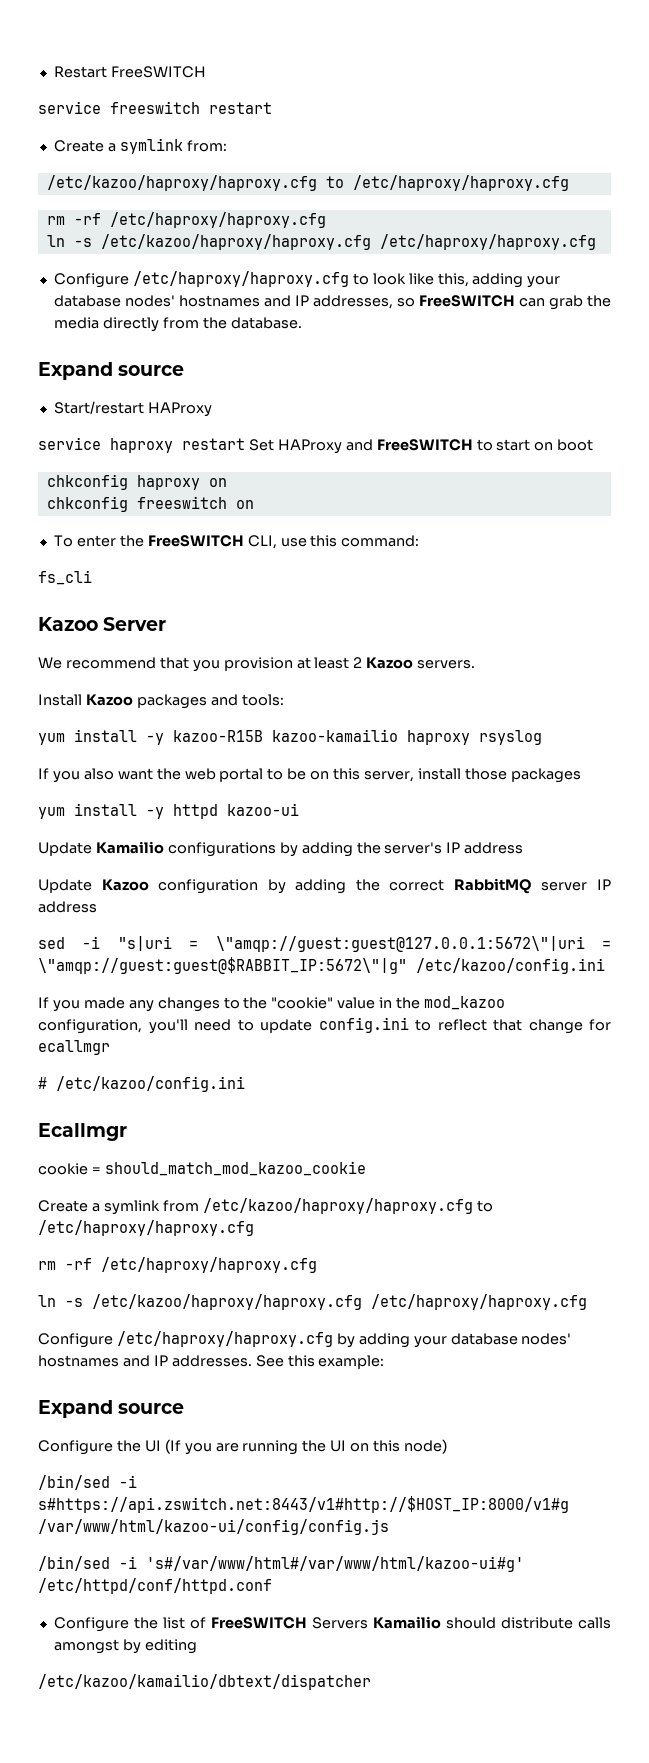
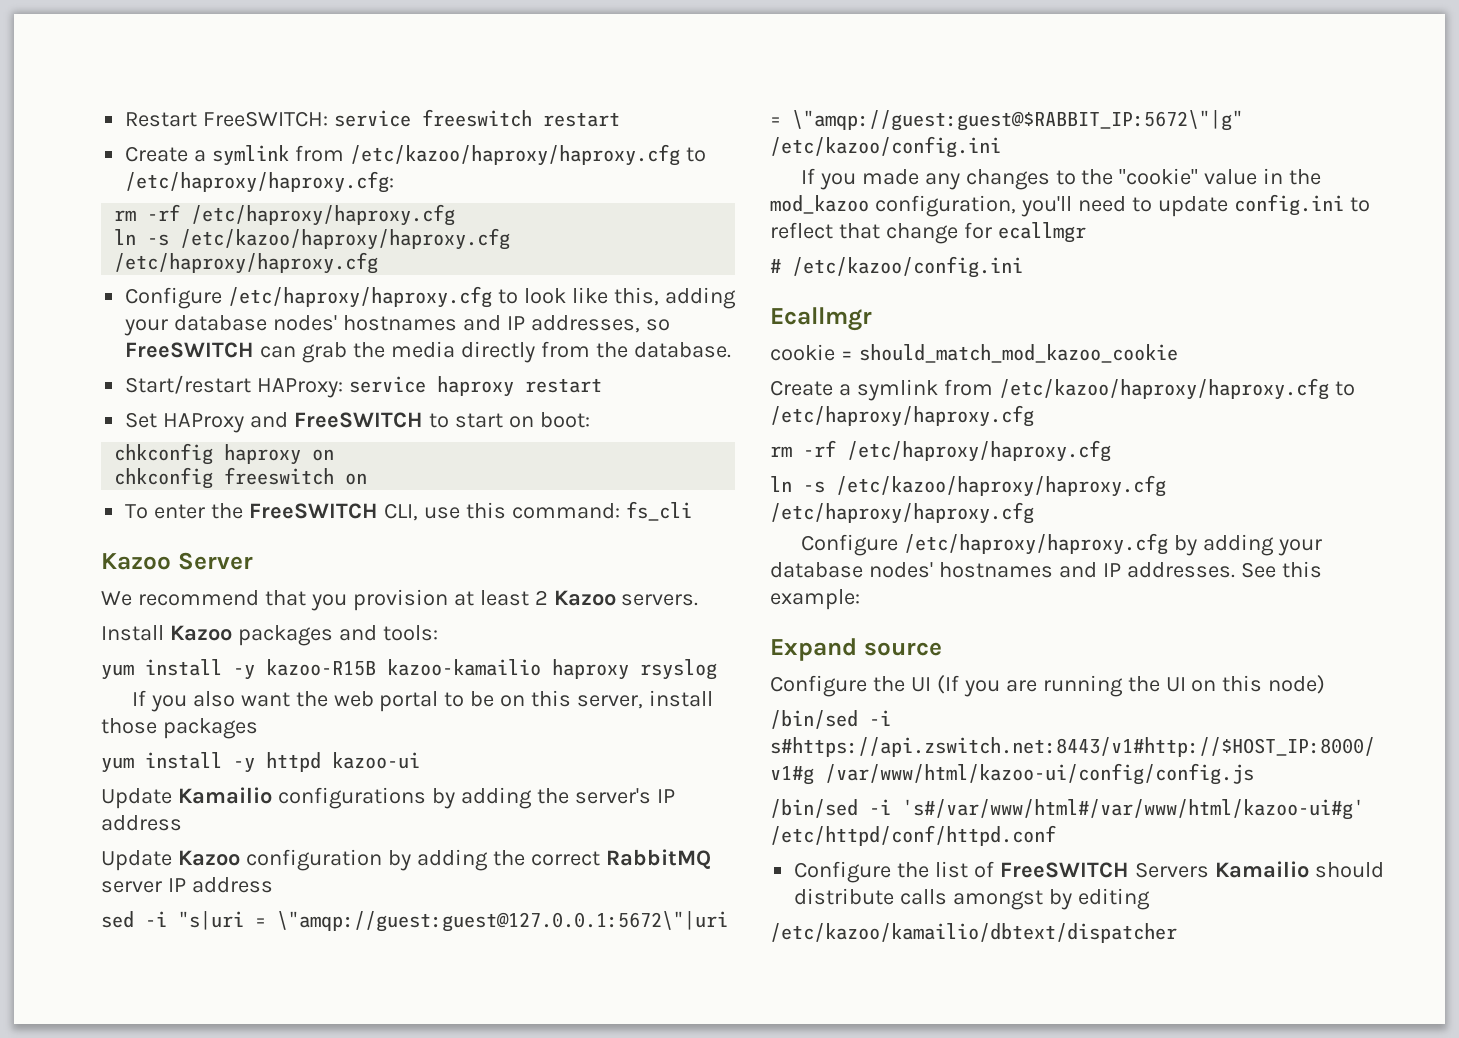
- Restart FreeSWITCH
- service freeswitch restart
+ Restart FreeSWITCH: service freeswitch restart
- Create a symlink from:
- /etc/kazoo/haproxy/haproxy.cfg to /etc/haproxy/haproxy.cfg
+ Create a symlink from /etc/kazoo/haproxy/haproxy.cfg to /etc/haproxy/haproxy.cfg:
  Configure /etc/haproxy/haproxy.cfg to look like this, adding your database nodes' hostnames and IP addresses, so FreeSWITCH can grab the media directly from the database.
- Expand source
- Start/restart HAProxy
- service haproxy restart Set HAProxy and FreeSWITCH to start on boot
+ Start/restart HAProxy: service haproxy restart
+ Set HAProxy and FreeSWITCH to start on boot:
- To enter the FreeSWITCH CLI, use this command:
- fs_cli
+ To enter the FreeSWITCH CLI, use this command: fs_cli

